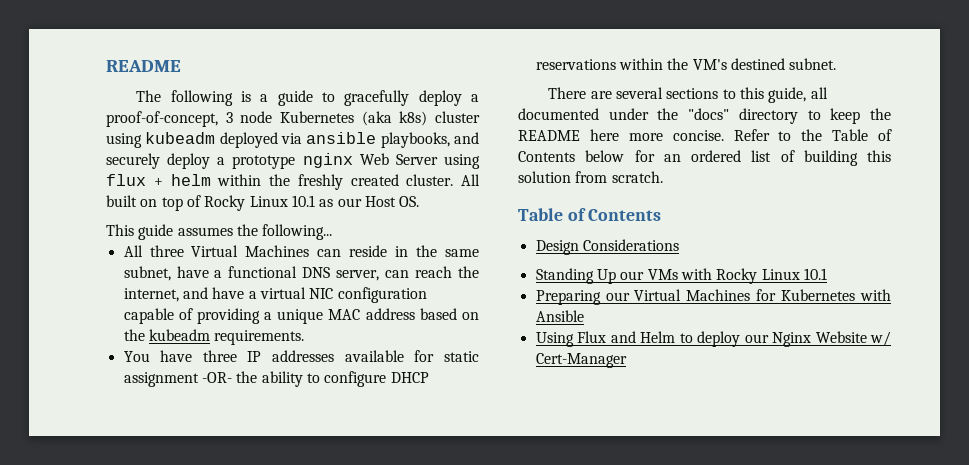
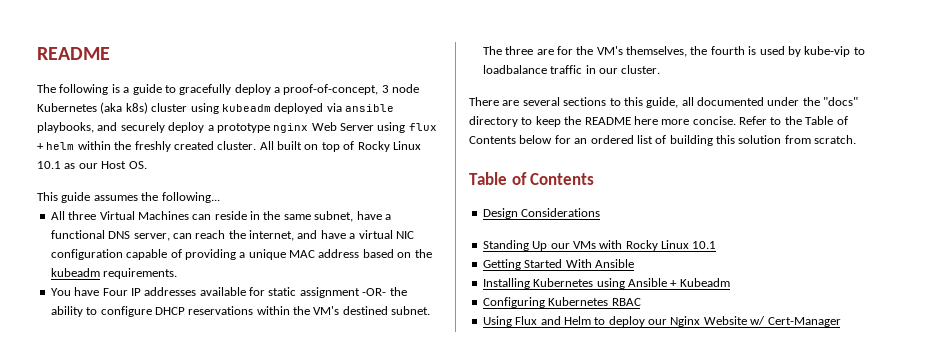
- You have three IP addresses available for static assignment -OR- the ability to configure DHCP reservations within the VM's destined subnet.
+ You have Four IP addresses available for static assignment -OR- the ability to configure DHCP reservations within the VM's destined subnet. The three are for the VM's themselves, the fourth is used by kube-vip to loadbalance traffic in our cluster.
- Preparing our Virtual Machines for Kubernetes with Ansible
+ Getting Started With Ansible
+ Installing Kubernetes using Ansible + Kubeadm
+ Configuring Kubernetes RBAC

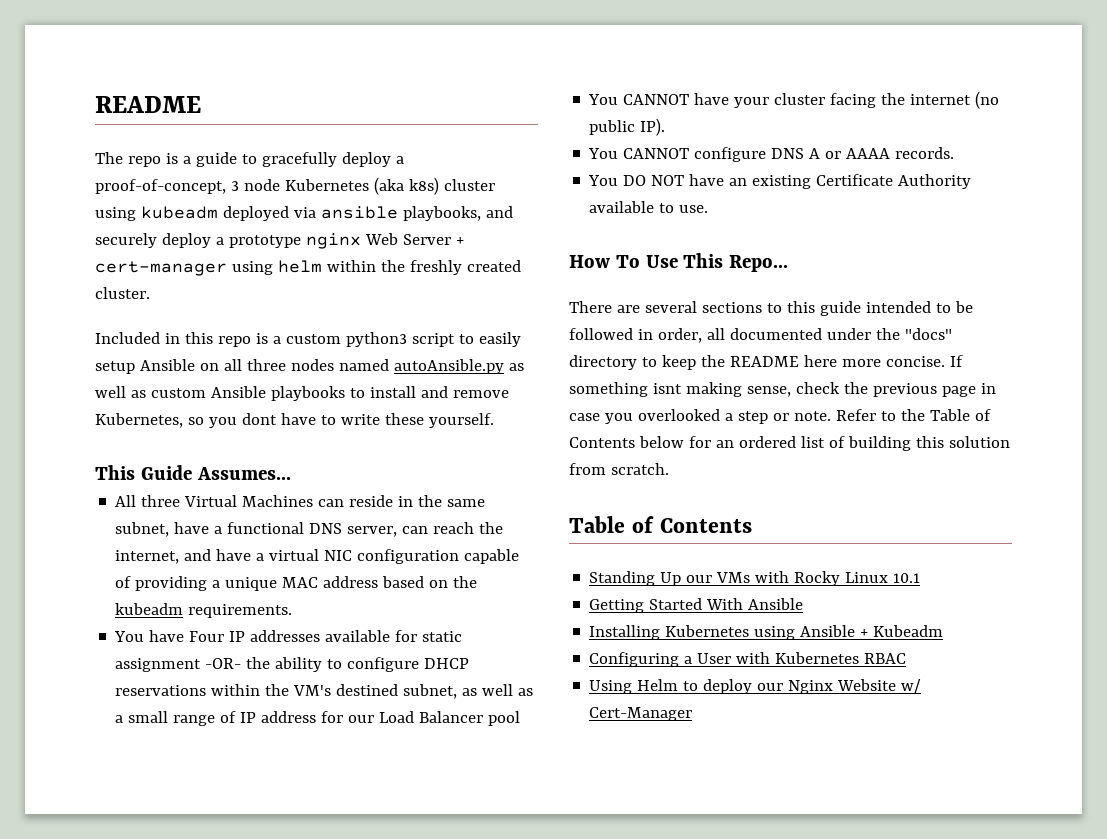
- The following is a guide to gracefully deploy a proof-of-concept, 3 node Kubernetes (aka k8s) cluster using kubeadm deployed via ansible playbooks, and securely deploy a prototype nginx Web Server using flux + helm within the freshly created cluster. All built on top of Rocky Linux 10.1 as our Host OS.
- This guide assumes the following...
+ The repo is a guide to gracefully deploy a proof-of-concept, 3 node Kubernetes (aka k8s) cluster using kubeadm deployed via ansible playbooks, and securely deploy a prototype nginx Web Server + cert-manager using helm within the freshly created cluster.
+ Included in this repo is a custom python3 script to easily setup Ansible on all three nodes named autoAnsible.py as well as custom Ansible playbooks to install and remove Kubernetes, so you dont have to write these yourself.
+ This Guide Assumes...
- You have Four IP addresses available for static assignment -OR- the ability to configure DHCP reservations within the VM's destined subnet. The three are for the VM's themselves, the fourth is used by kube-vip to loadbalance traffic in our cluster.
+ You have Four IP addresses available for static assignment -OR- the ability to configure DHCP reservations within the VM's destined subnet, as well as a small range of IP address for our Load Balancer pool
+ You CANNOT have your cluster facing the internet (no public IP).
+ You CANNOT configure DNS A or AAAA records.
+ You DO NOT have an existing Certificate Authority available to use.
+ How To Use This Repo...
- There are several sections to this guide, all documented under the "docs" directory to keep the README here more concise.
+ There are several sections to this guide intended to be followed in order, all documented under the "docs" directory to keep the README here more concise.
+ If something isnt making sense, check the previous page in case you overlooked a step or note.
- Design Considerations
- Configuring Kubernetes RBAC
+ Configuring a User with Kubernetes RBAC
- Using Flux and Helm to deploy our Nginx Website w/ Cert-Manager
+ Using Helm to deploy our Nginx Website w/ Cert-Manager

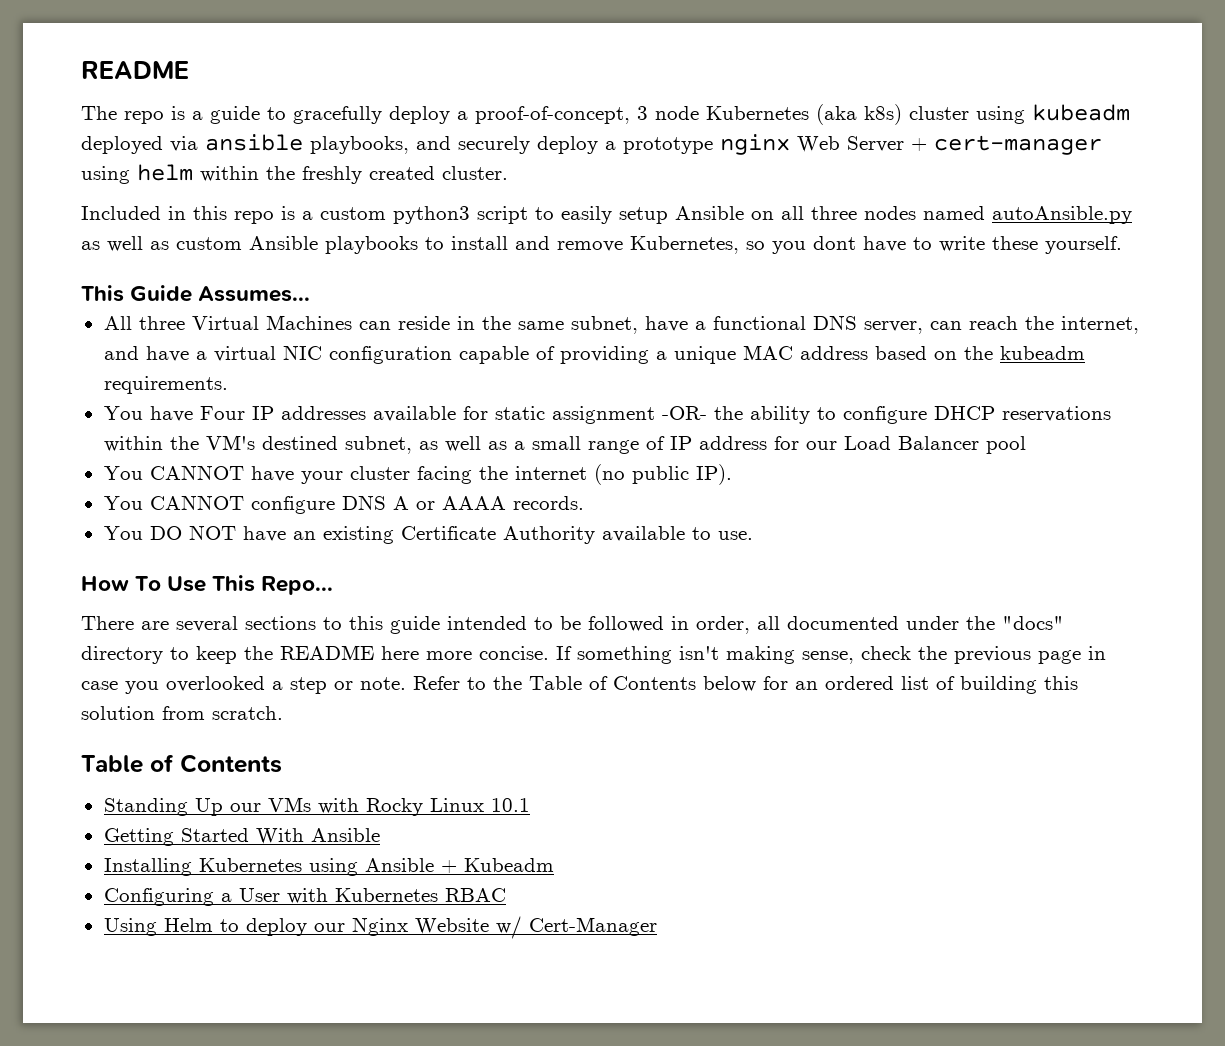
- If something isnt making sense, check the previous page in case you overlooked a step or note.
+ If something isn't making sense, check the previous page in case you overlooked a step or note.

